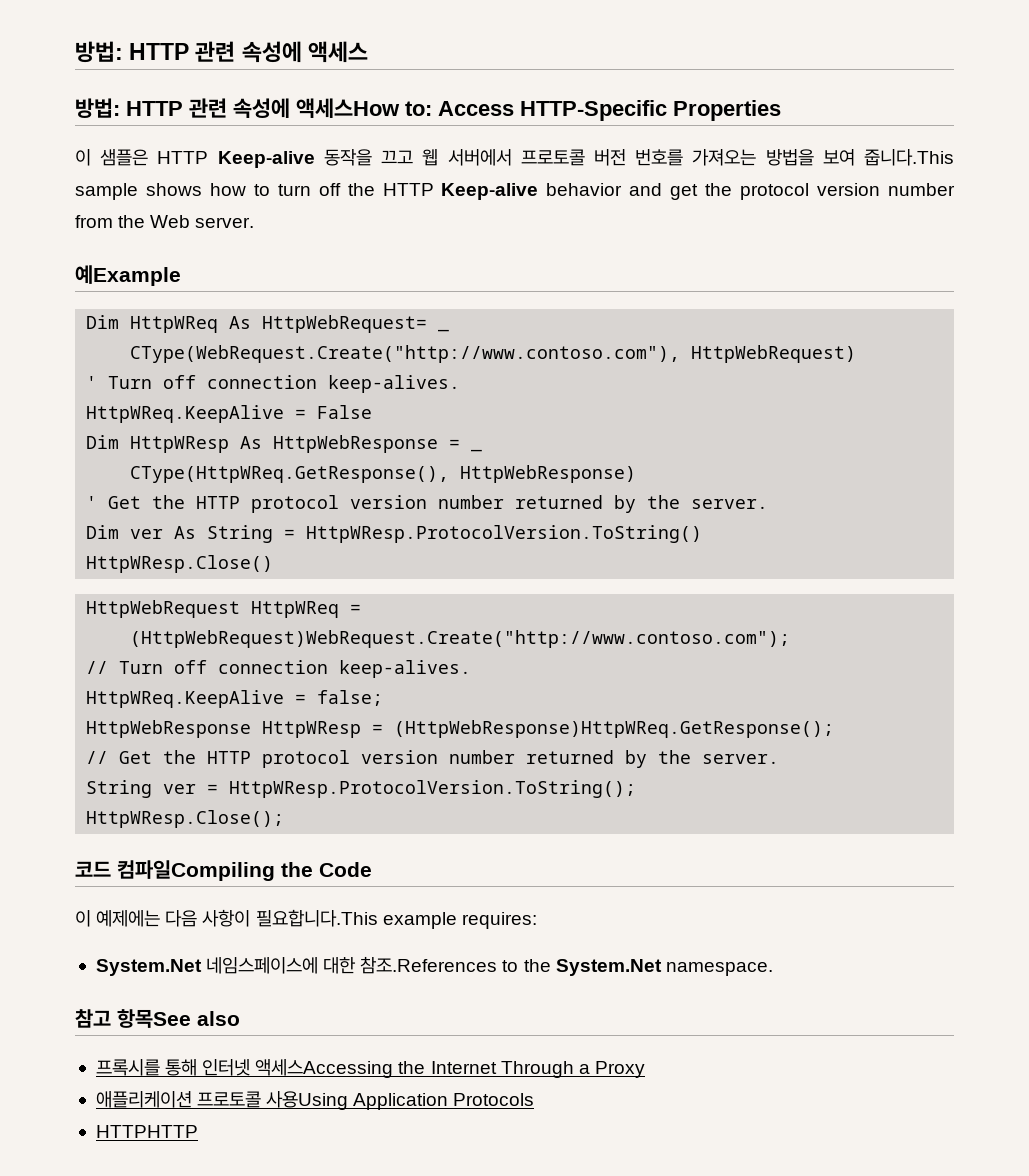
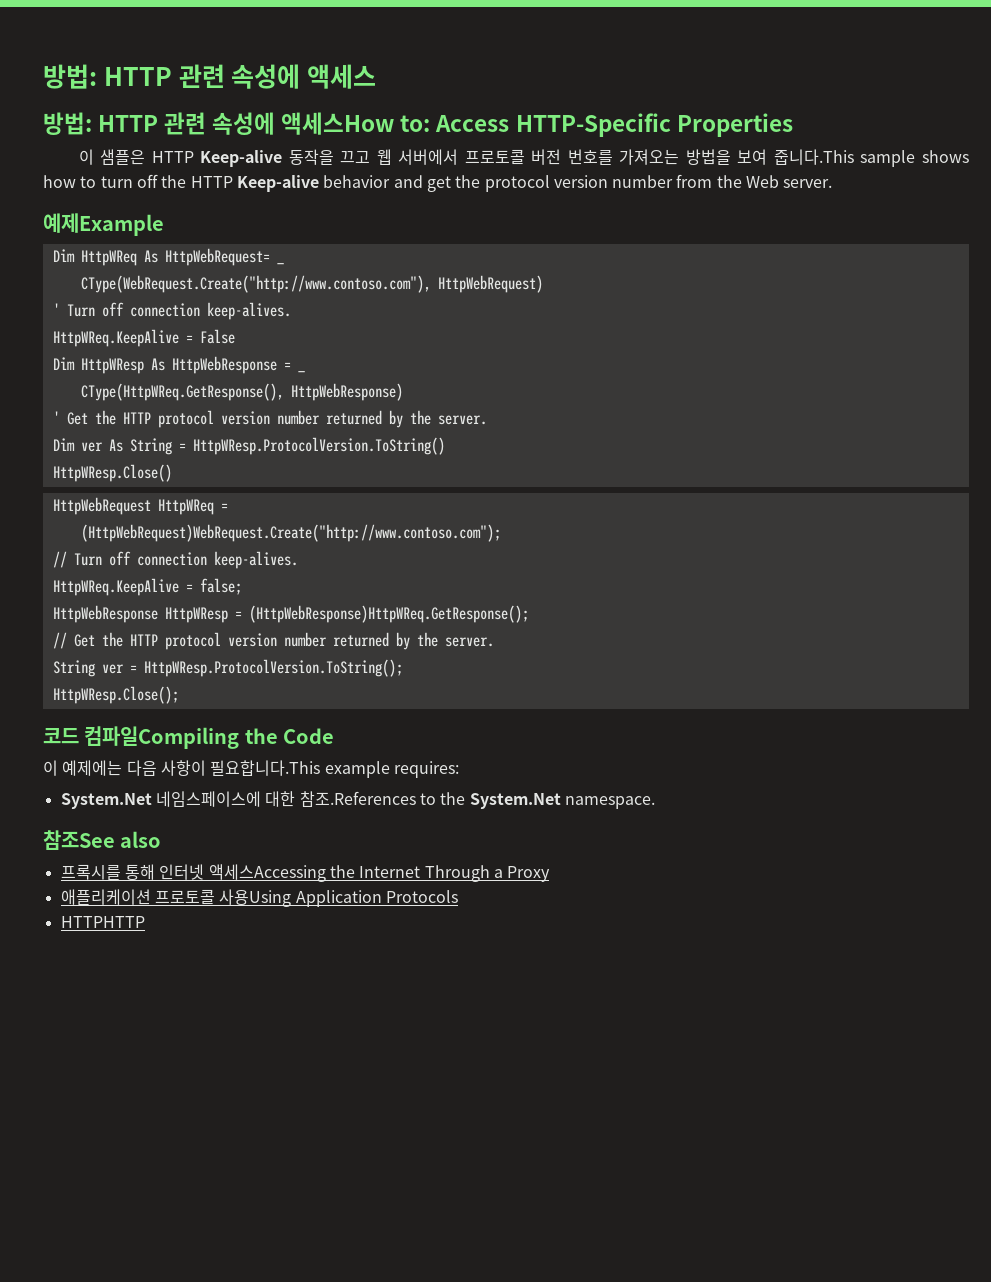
- 예Example
+ 예제Example
- 참고 항목See also
+ 참조See also

